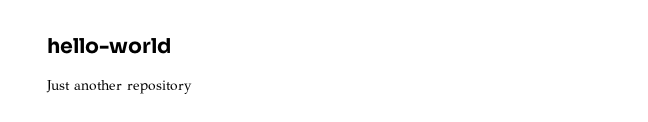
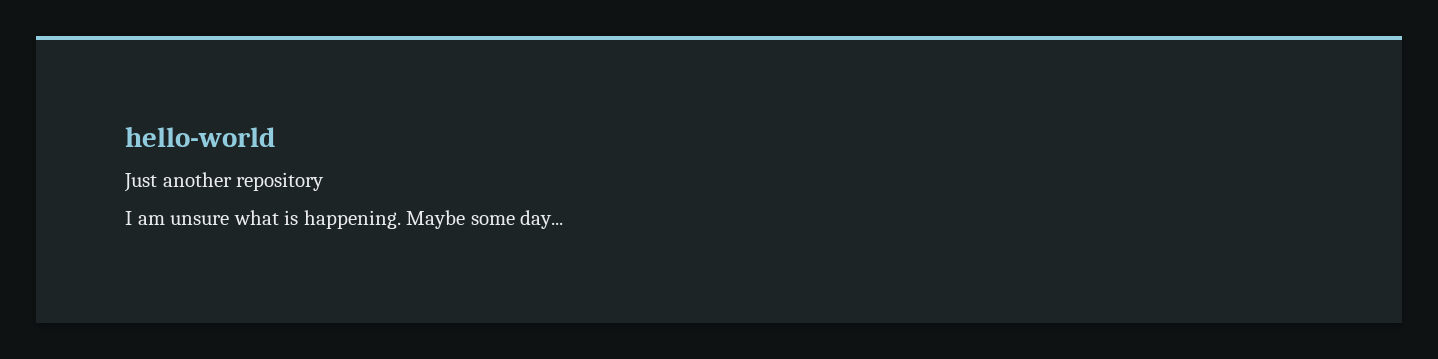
+ I am unsure what is happening. Maybe some day...

